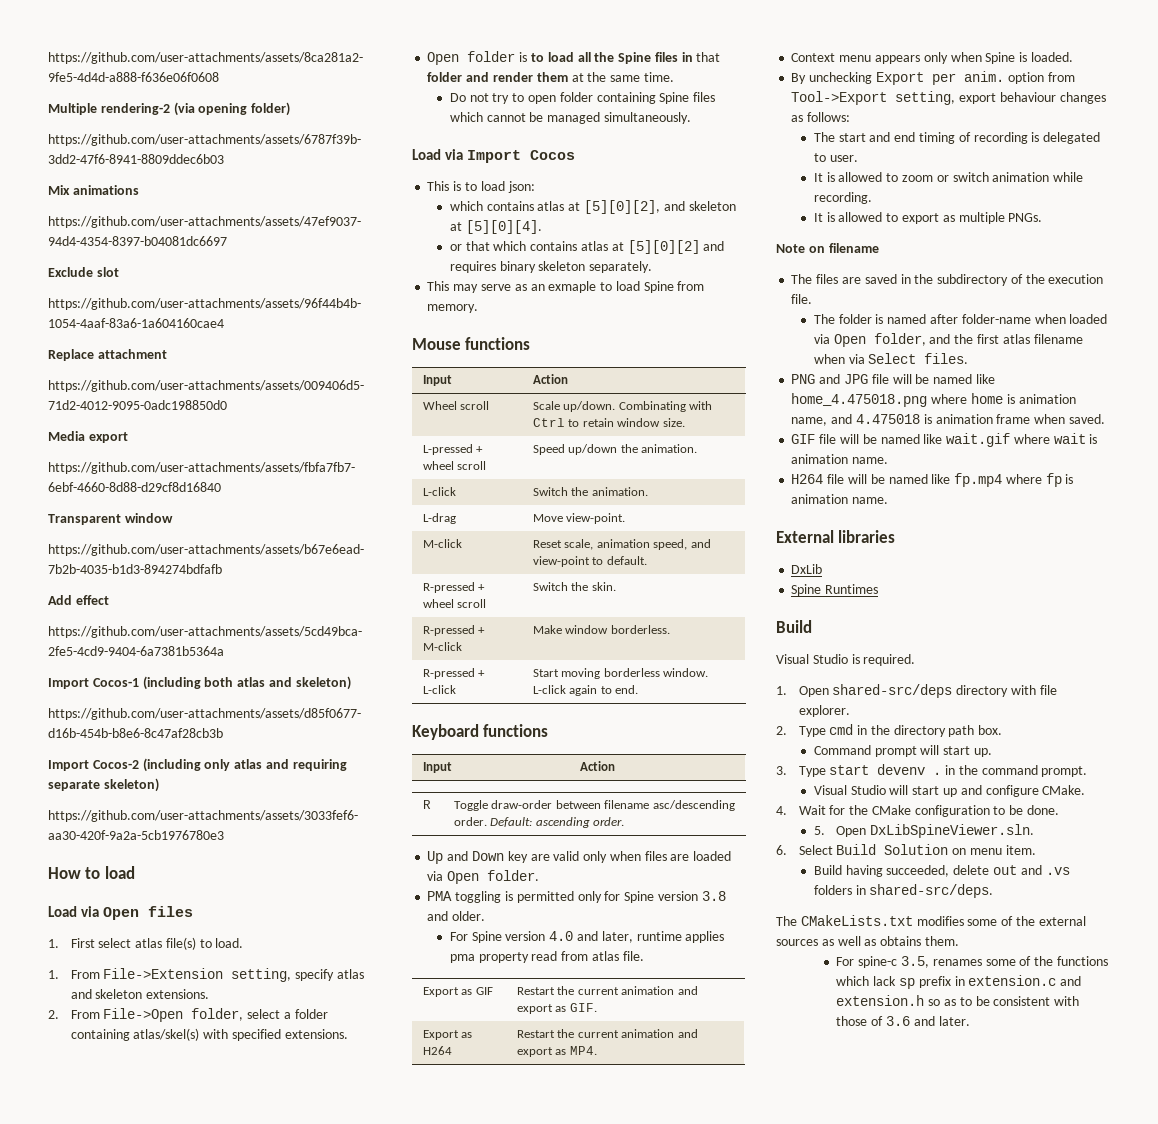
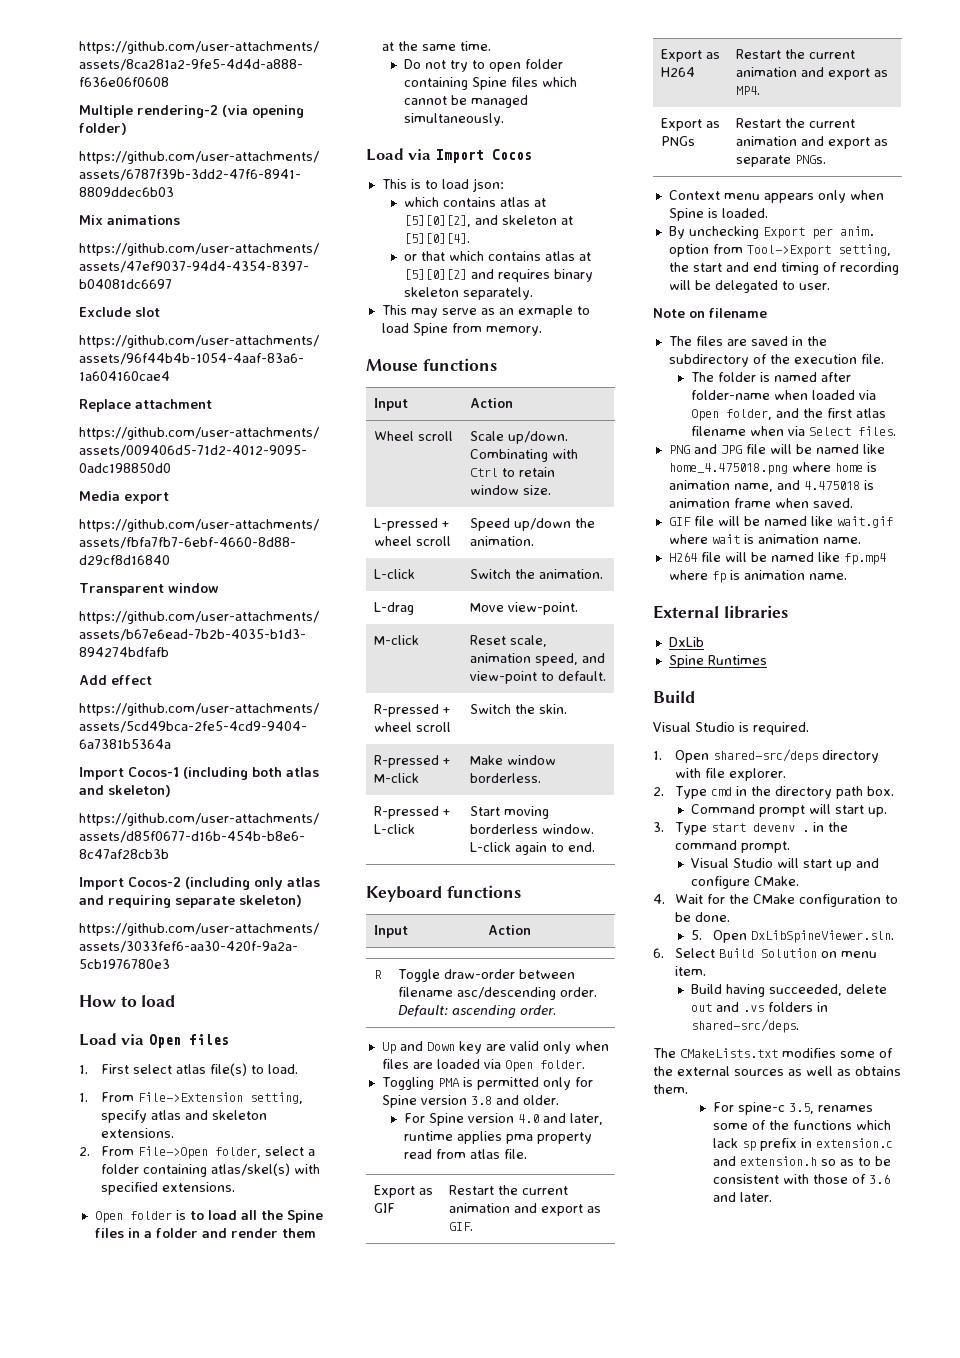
- Open folder is to load all the Spine files in that folder and render them at the same time.
+ Open folder is to load all the Spine files in a folder and render them at the same time.
- PMA toggling is permitted only for Spine version 3.8 and older.
+ Toggling PMA is permitted only for Spine version 3.8 and older.
+ Export as PNGs | Restart the current animation and export as separate PNGs.
- By unchecking Export per anim. option from Tool->Export setting, export behaviour changes as follows:
- The start and end timing of recording is delegated to user.
+ By unchecking Export per anim. option from Tool->Export setting, the start and end timing of recording will be delegated to user.
- It is allowed to zoom or switch animation while recording.
- It is allowed to export as multiple PNGs.

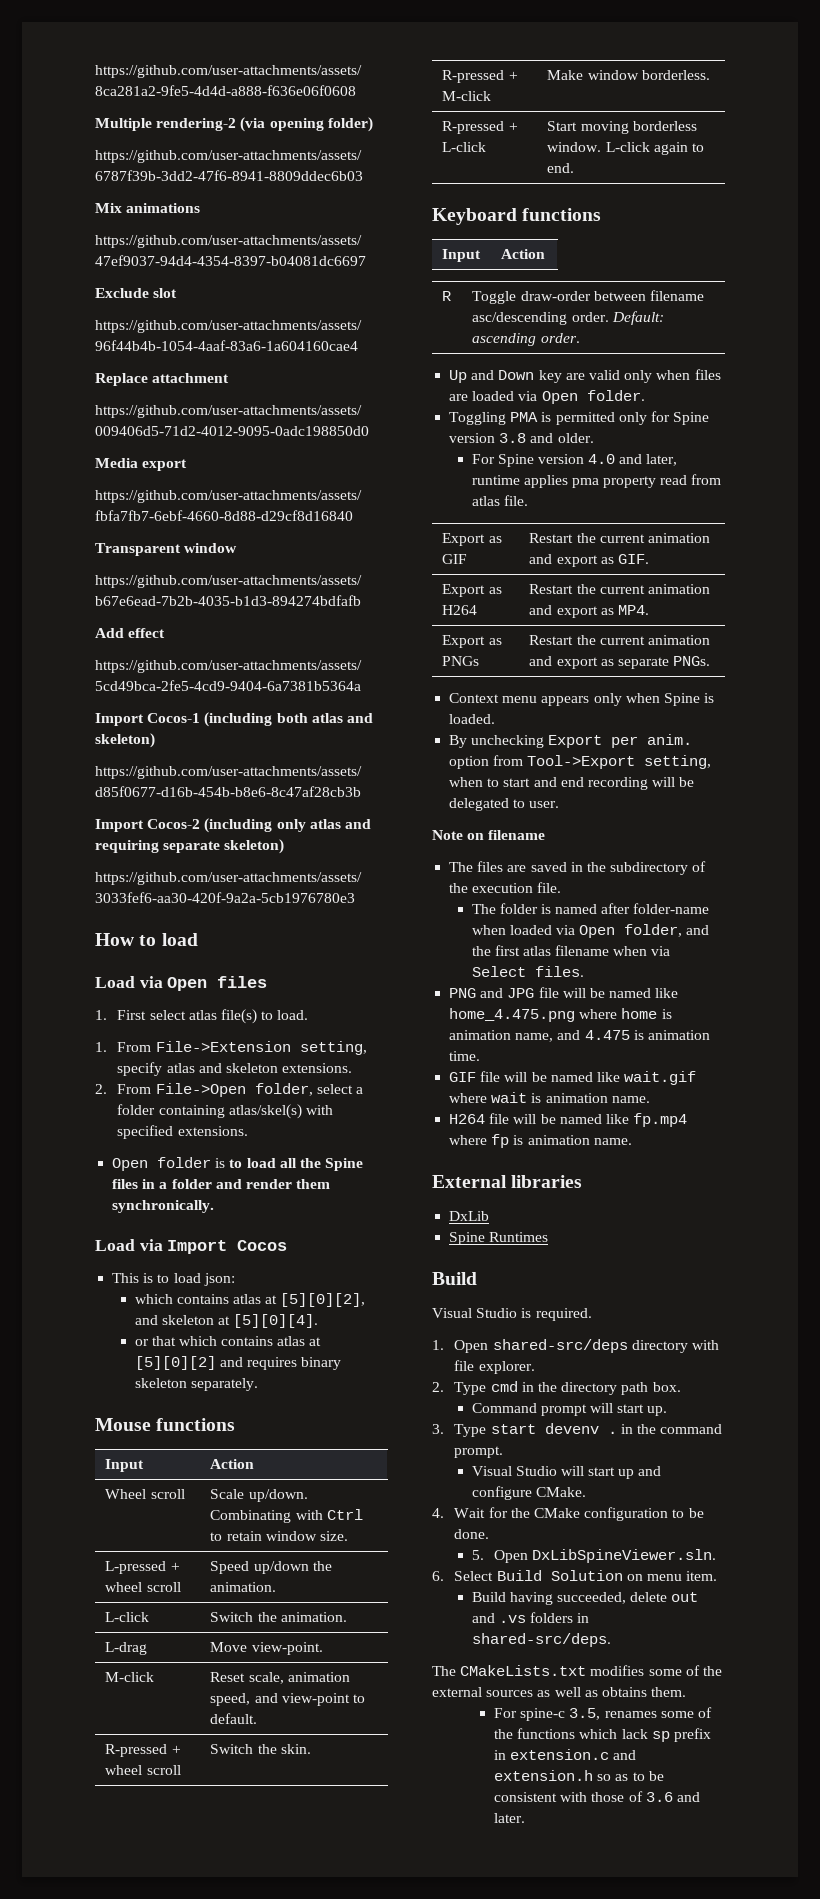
- Open folder is to load all the Spine files in a folder and render them at the same time.
- Do not try to open folder containing Spine files which cannot be managed simultaneously.
+ Open folder is to load all the Spine files in a folder and render them synchronically.
- This may serve as an exmaple to load Spine from memory.
- By unchecking Export per anim. option from Tool->Export setting, the start and end timing of recording will be delegated to user.
+ By unchecking Export per anim. option from Tool->Export setting, when to start and end recording will be delegated to user.
- PNG and JPG file will be named like home_4.475018.png where home is animation name, and 4.475018 is animation frame when saved.
+ PNG and JPG file will be named like home_4.475.png where home is animation name, and 4.475 is animation time.

